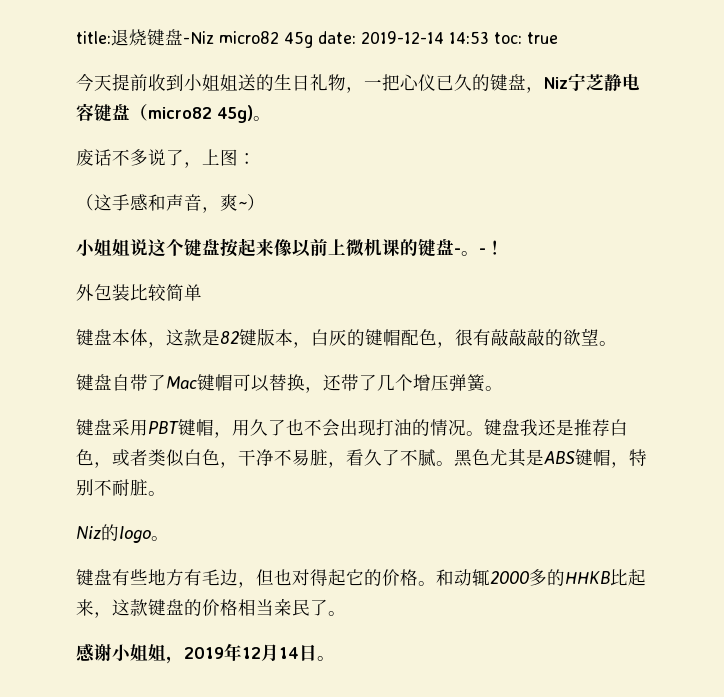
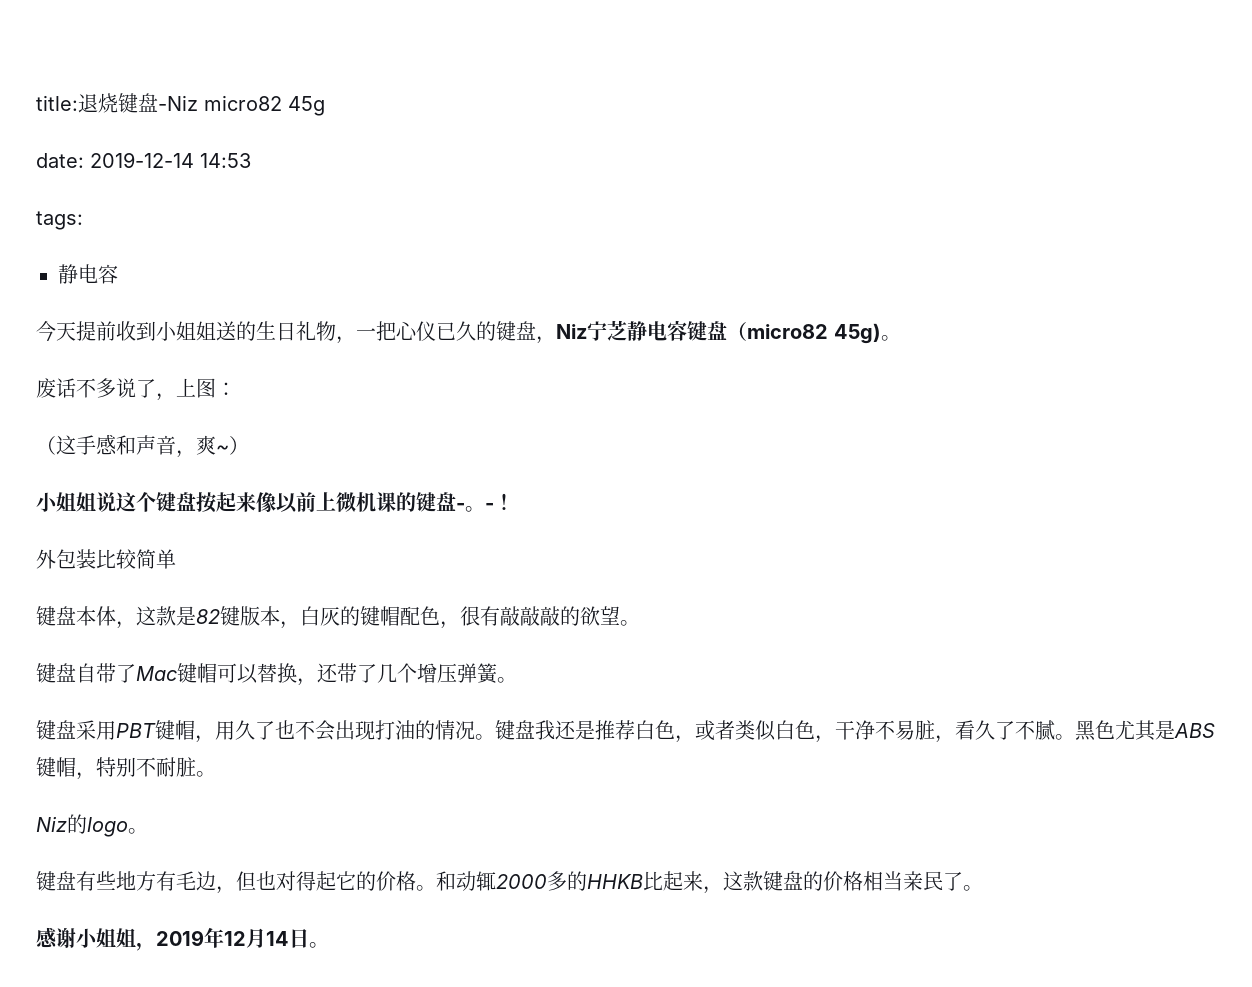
- title:退烧键盘-Niz micro82 45g date: 2019-12-14 14:53 toc: true
+ title:退烧键盘-Niz micro82 45g
+ date: 2019-12-14 14:53
+ tags:
+ 静电容

